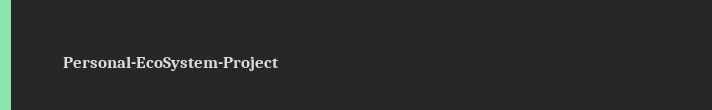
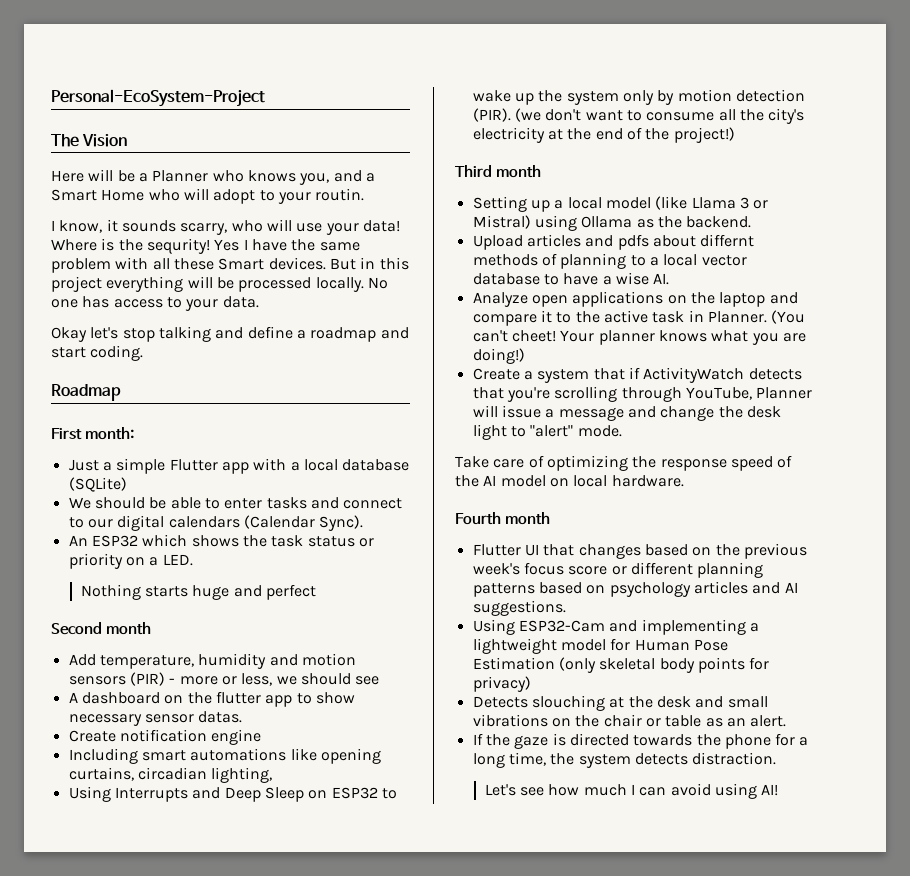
+ The Vision
+ Here will be a Planner who knows you, and a Smart Home who will adopt to your routin.
+ I know, it sounds scarry, who will use your data! Where is the sequrity! Yes I have the same problem with all these Smart devices. But in this project everything will be processed locally. No one has access to your data.
+ Okay let's stop talking and define a roadmap and start coding.
+ Roadmap
+ First month:
+ Just a simple Flutter app with a local database (SQLite)
+ We should be able to enter tasks and connect to our digital calendars (Calendar Sync).
+ An ESP32 which shows the task status or priority on a LED.
+ Nothing starts huge and perfect
+ Second month
+ Add temperature, humidity and motion sensors (PIR) - more or less, we should see
+ A dashboard on the flutter app to show necessary sensor datas.
+ Create notification engine
+ Including smart automations like opening curtains, circadian lighting,
+ Using Interrupts and Deep Sleep on ESP32 to wake up the system only by motion detection (PIR). (we don't want to consume all the city's electricity at the end of the project!)
+ Third month
+ Setting up a local model (like Llama 3 or Mistral) using Ollama as the backend.
+ Upload articles and pdfs about differnt methods of planning to a local vector database to have a wise AI.
+ Analyze open applications on the laptop and compare it to the active task in Planner. (You can't cheet! Your planner knows what you are doing!)
+ Create a system that if ActivityWatch detects that you're scrolling through YouTube, Planner will issue a message and change the desk light to "alert" mode.
+ Take care of optimizing the response speed of the AI model on local hardware.
+ Fourth month
+ Flutter UI that changes based on the previous week's focus score or different planning patterns based on psychology articles and AI suggestions.
+ Using ESP32-Cam and implementing a lightweight model for Human Pose Estimation (only skeletal body points for privacy)
+ Detects slouching at the desk and small vibrations on the chair or table as an alert.
+ If the gaze is directed towards the phone for a long time, the system detects distraction.
+ Let's see how much I can avoid using AI!

